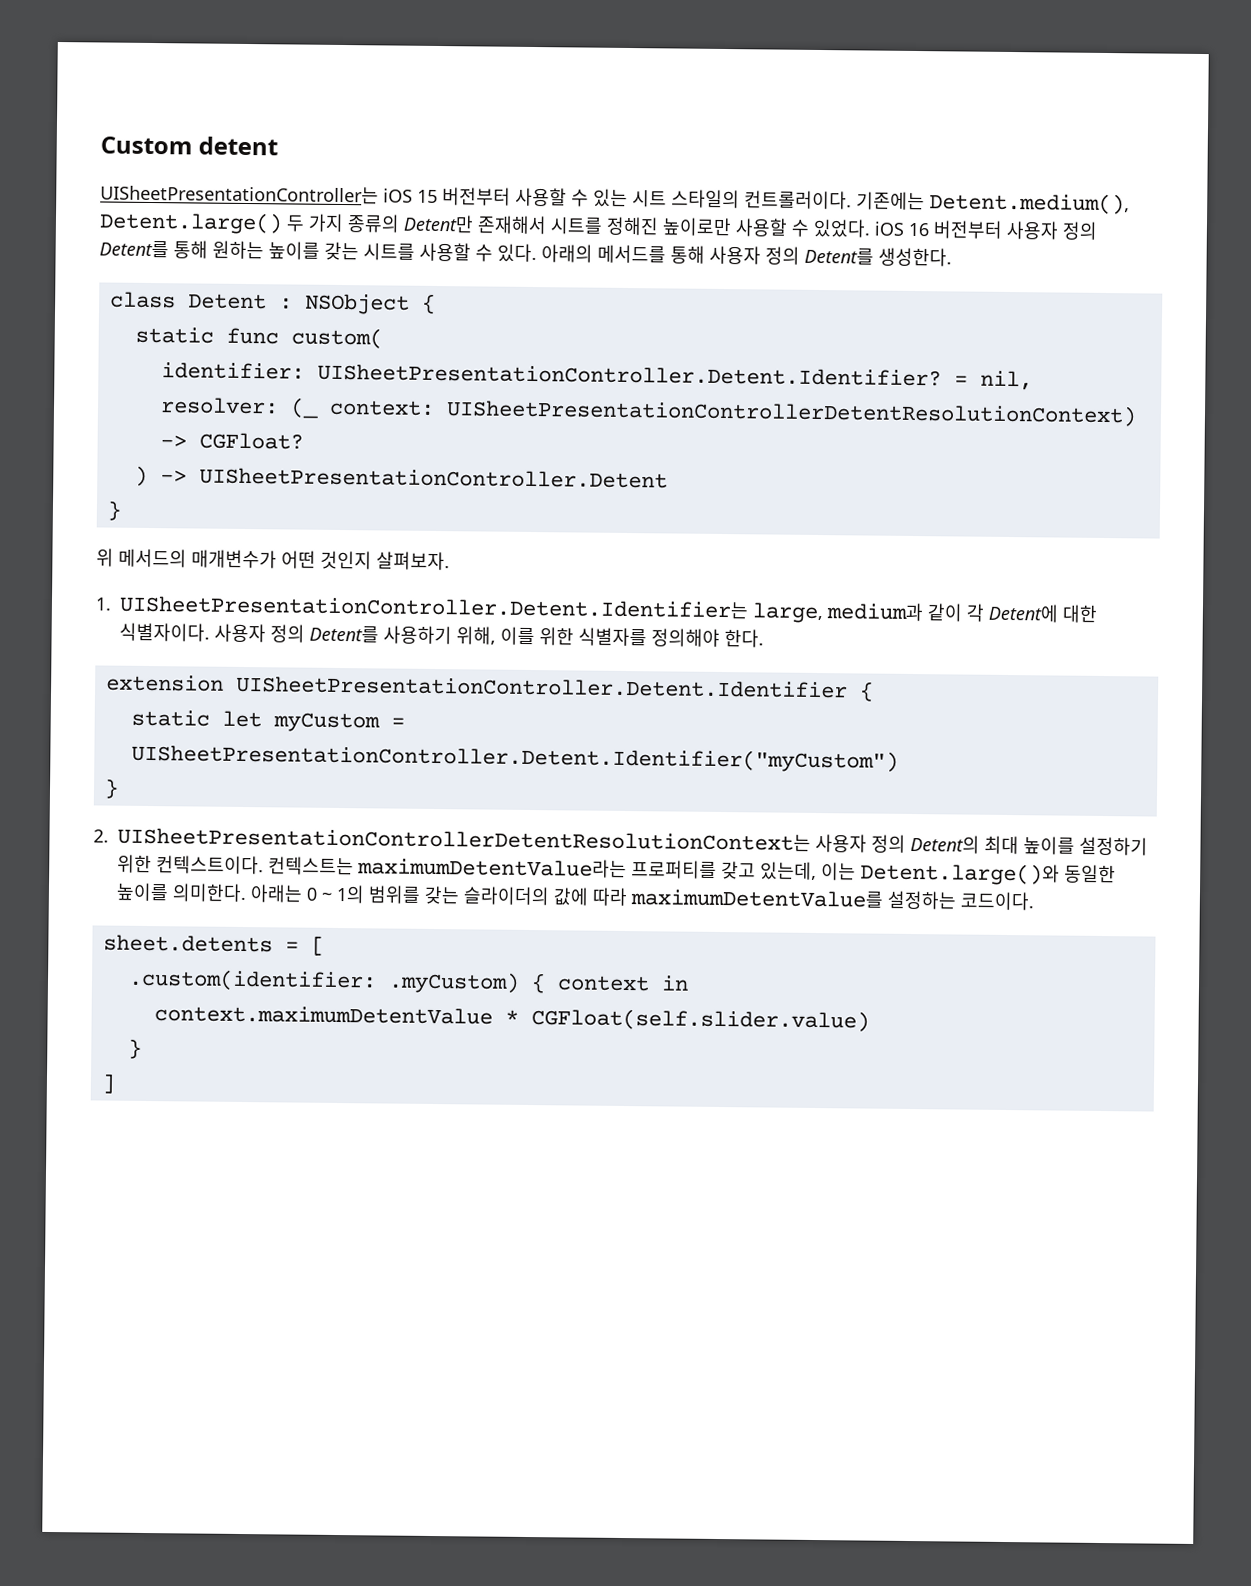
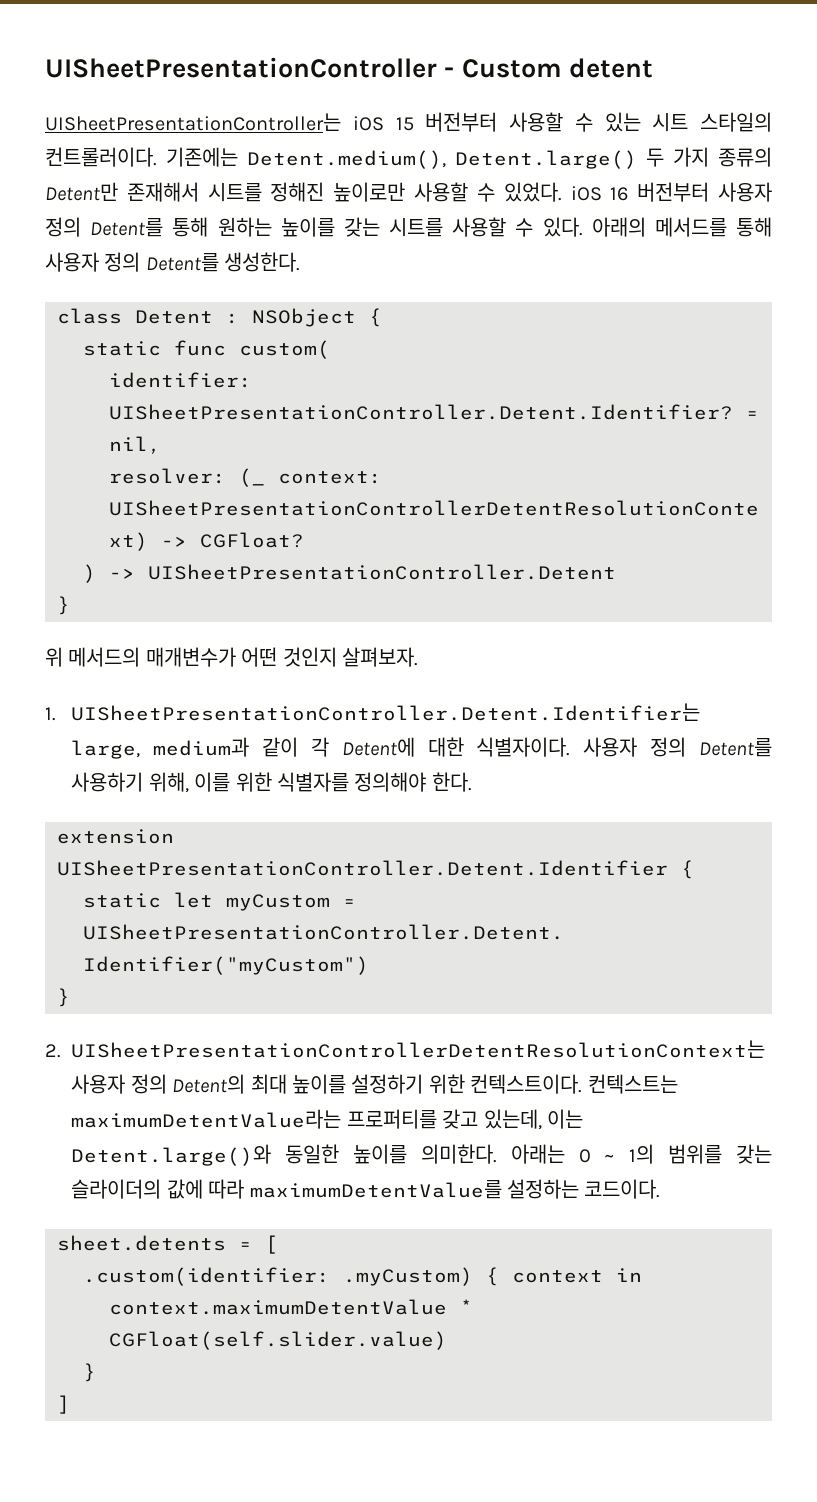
- Custom detent
+ UISheetPresentationController - Custom detent

